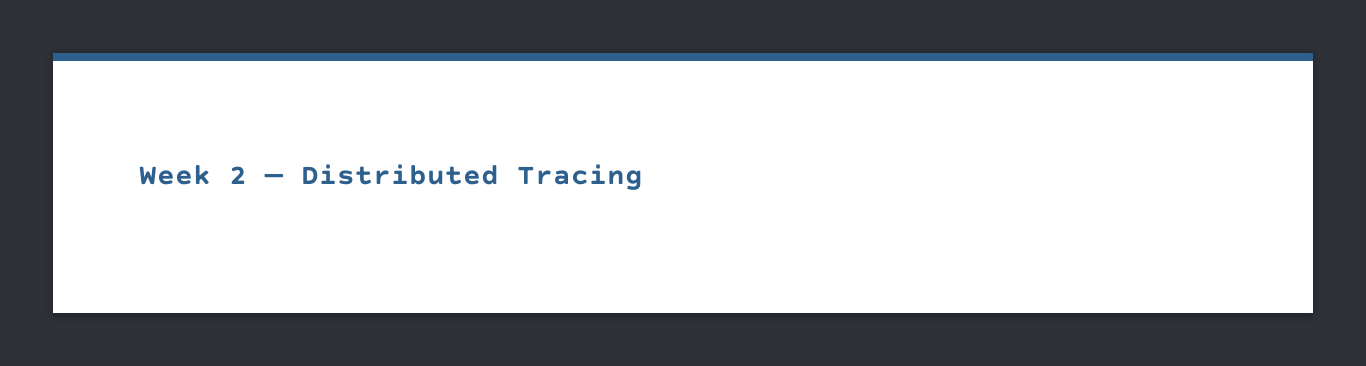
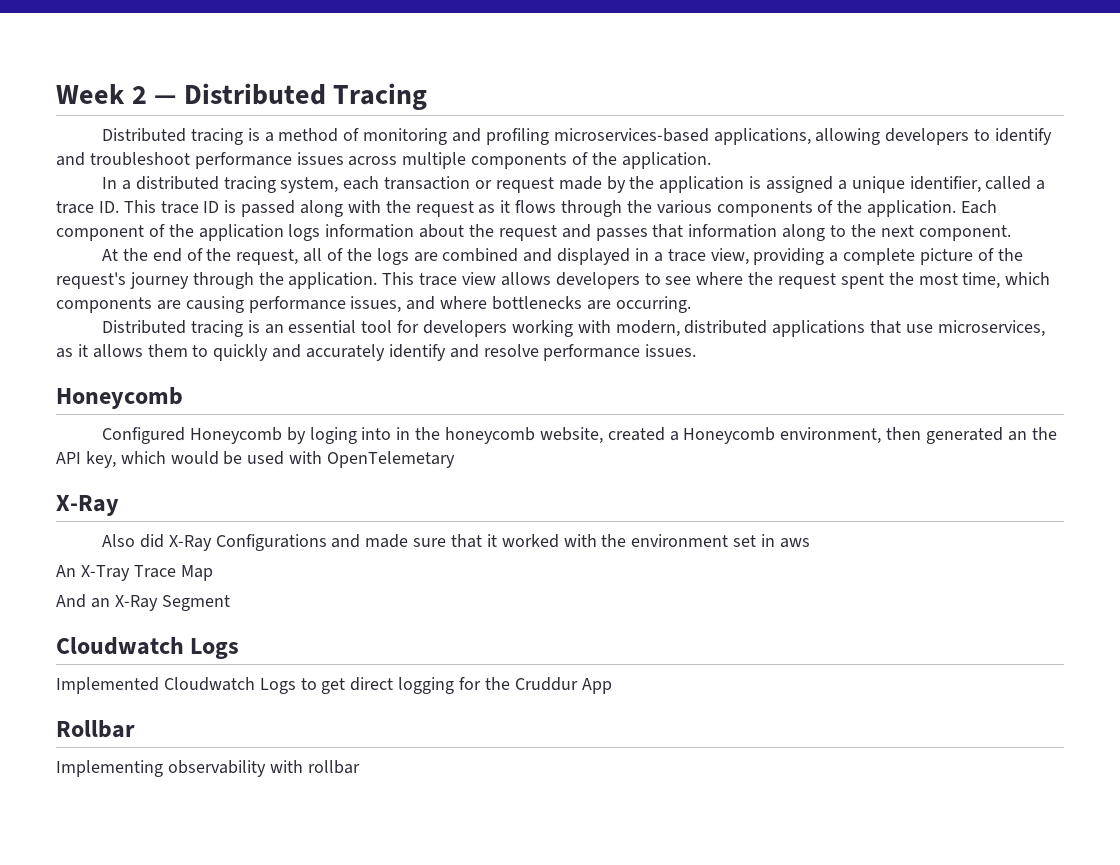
+ Distributed tracing is a method of monitoring and profiling microservices-based applications, allowing developers to identify and troubleshoot performance issues across multiple components of the application.
+ In a distributed tracing system, each transaction or request made by the application is assigned a unique identifier, called a trace ID. This trace ID is passed along with the request as it flows through the various components of the application. Each component of the application logs information about the request and passes that information along to the next component.
+ At the end of the request, all of the logs are combined and displayed in a trace view, providing a complete picture of the request's journey through the application. This trace view allows developers to see where the request spent the most time, which components are causing performance issues, and where bottlenecks are occurring.
+ Distributed tracing is an essential tool for developers working with modern, distributed applications that use microservices, as it allows them to quickly and accurately identify and resolve performance issues.
+ Honeycomb
+ Configured Honeycomb by loging into in the honeycomb website, created a Honeycomb environment, then generated an the API key, which would be used with OpenTelemetary
+ X-Ray
+ Also did X-Ray Configurations and made sure that it worked with the environment set in aws
+ An X-Tray Trace Map
+ And an X-Ray Segment
+ Cloudwatch Logs
+ Implemented Cloudwatch Logs to get direct logging for the Cruddur App
+ Rollbar
+ Implementing observability with rollbar

